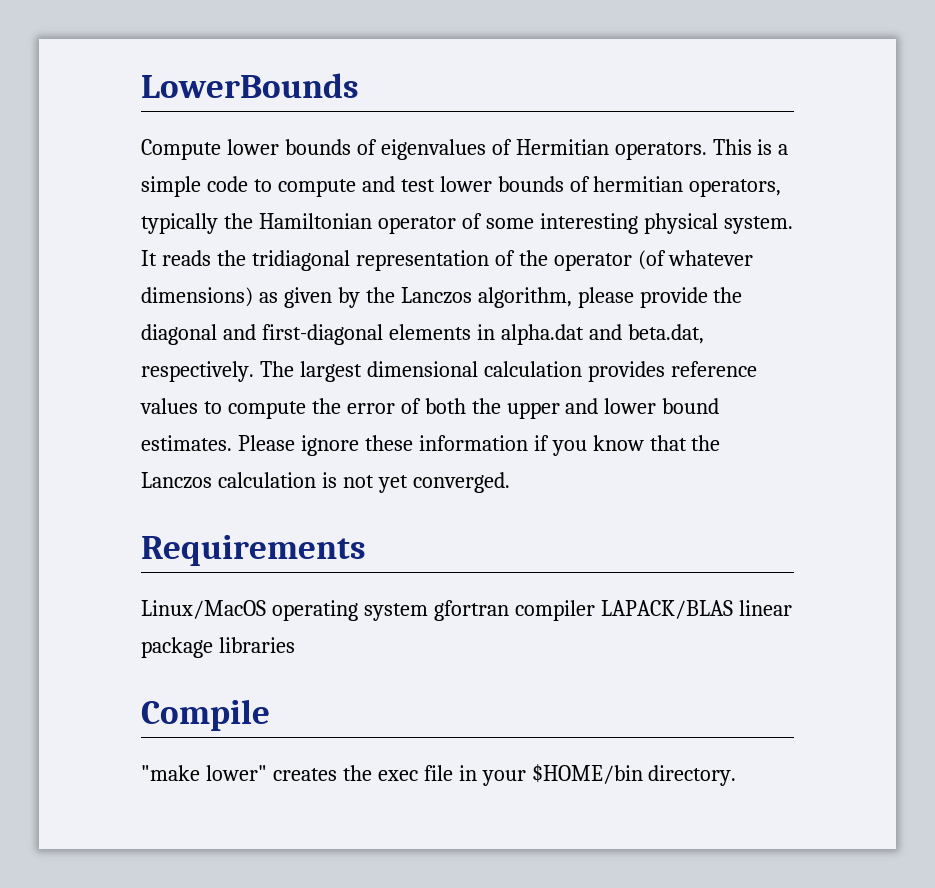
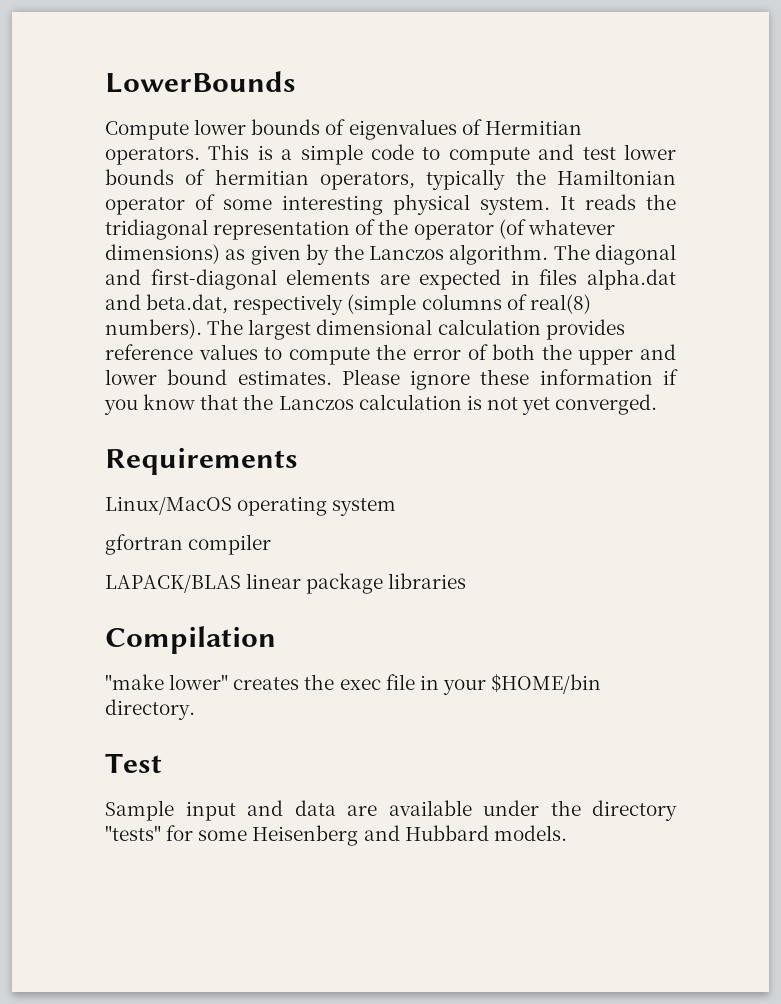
- It reads the tridiagonal representation of the operator (of whatever dimensions) as given by the Lanczos algorithm, please provide the diagonal and first-diagonal elements in alpha.dat and beta.dat, respectively.
+ It reads the tridiagonal representation of the operator (of whatever dimensions) as given by the Lanczos algorithm. The diagonal and first-diagonal elements are expected in files alpha.dat and beta.dat, respectively (simple columns of real(8) numbers).
- Linux/MacOS operating system gfortran compiler LAPACK/BLAS linear package libraries
+ Linux/MacOS operating system
+ gfortran compiler
+ LAPACK/BLAS linear package libraries
- Compile
+ Compilation
+ Test
+ Sample input and data are available under the directory "tests" for some Heisenberg and Hubbard models.

